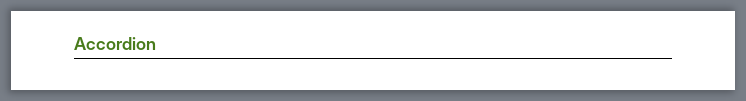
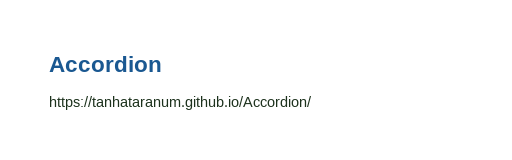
+ https://tanhataranum.github.io/Accordion/

